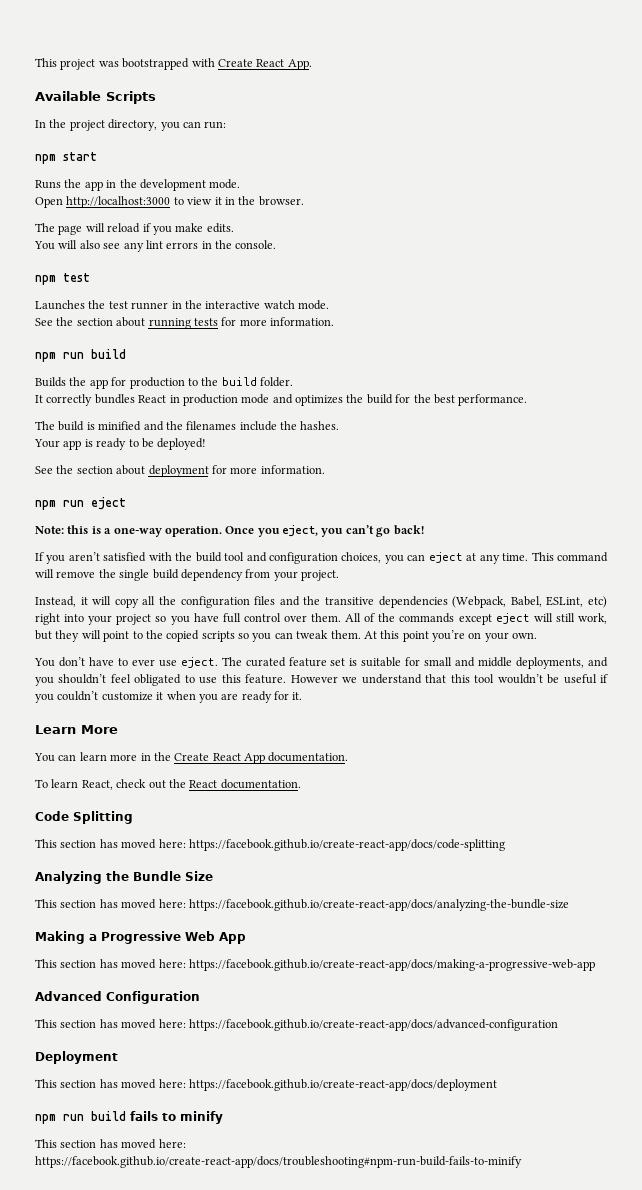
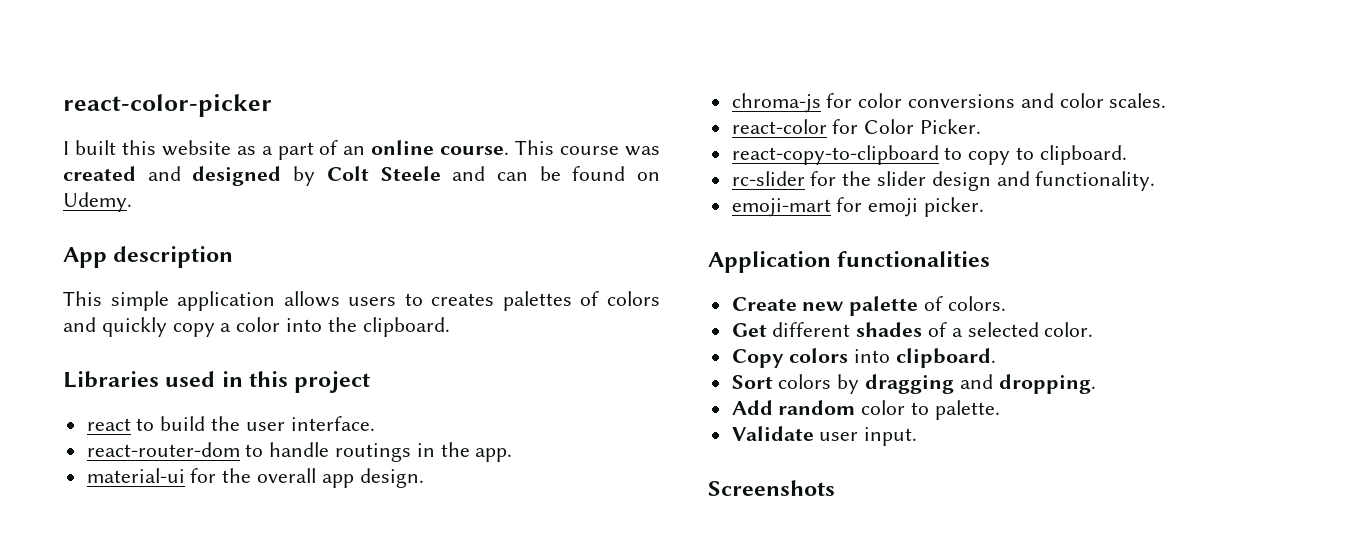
- This project was bootstrapped with Create React App.
- Available Scripts
- In the project directory, you can run:
- npm start
- Runs the app in the development mode.
- Open http://localhost:3000 to view it in the browser.
- The page will reload if you make edits.
- You will also see any lint errors in the console.
- npm test
- Launches the test runner in the interactive watch mode.
- See the section about running tests for more information.
- npm run build
- Builds the app for production to the build folder.
- It correctly bundles React in production mode and optimizes the build for the best performance.
- The build is minified and the filenames include the hashes.
- Your app is ready to be deployed!
- See the section about deployment for more information.
- npm run eject
- Note: this is a one-way operation. Once you eject, you can’t go back!
- If you aren’t satisfied with the build tool and configuration choices, you can eject at any time. This command will remove the single build dependency from your project.
- Instead, it will copy all the configuration files and the transitive dependencies (Webpack, Babel, ESLint, etc) right into your project so you have full control over them. All of the commands except eject will still work, but they will point to the copied scripts so you can tweak them. At this point you’re on your own.
- You don’t have to ever use eject. The curated feature set is suitable for small and middle deployments, and you shouldn’t feel obligated to use this feature. However we understand that this tool wouldn’t be useful if you couldn’t customize it when you are ready for it.
- Learn More
- You can learn more in the Create React App documentation.
- To learn React, check out the React documentation.
- Code Splitting
- This section has moved here: https://facebook.github.io/create-react-app/docs/code-splitting
- Analyzing the Bundle Size
- This section has moved here: https://facebook.github.io/create-react-app/docs/analyzing-the-bundle-size
- Making a Progressive Web App
- This section has moved here: https://facebook.github.io/create-react-app/docs/making-a-progressive-web-app
- Advanced Configuration
- This section has moved here: https://facebook.github.io/create-react-app/docs/advanced-configuration
- Deployment
- This section has moved here: https://facebook.github.io/create-react-app/docs/deployment
- npm run build fails to minify
- This section has moved here: https://facebook.github.io/create-react-app/docs/troubleshooting#npm-run-build-fails-to-minify
+ react-color-picker
+ I built this website as a part of an online course. This course was created and designed by Colt Steele and can be found on Udemy.
+ App description
+ This simple application allows users to creates palettes of colors and quickly copy a color into the clipboard.
+ Libraries used in this project
+ react to build the user interface.
+ react-router-dom to handle routings in the app.
+ material-ui for the overall app design.
+ chroma-js for color conversions and color scales.
+ react-color for Color Picker.
+ react-copy-to-clipboard to copy to clipboard.
+ rc-slider for the slider design and functionality.
+ emoji-mart for emoji picker.
+ Application functionalities
+ Create new palette of colors.
+ Get different shades of a selected color.
+ Copy colors into clipboard.
+ Sort colors by dragging and dropping.
+ Add random color to palette.
+ Validate user input.
+ Screenshots

